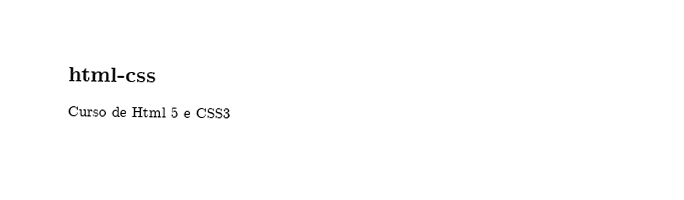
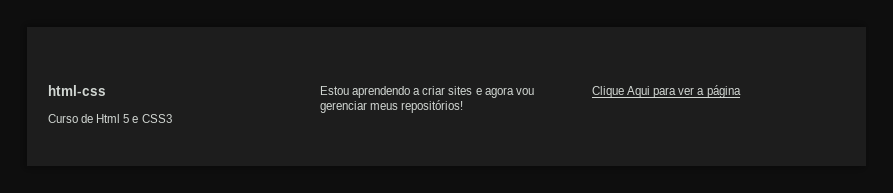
+ Estou aprendendo a criar sites e agora vou gerenciar meus repositórios!
+ Clique Aqui para ver a página

